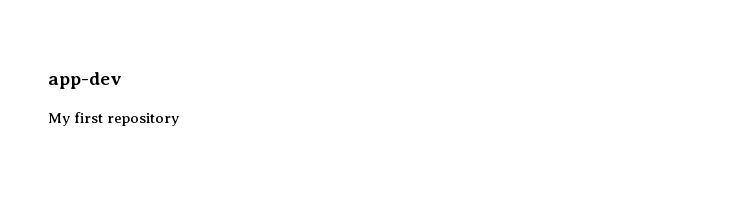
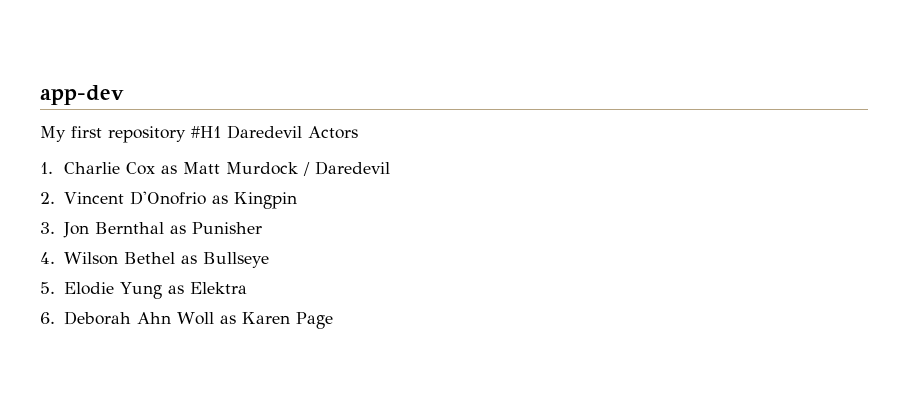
- My first repository
+ My first repository #H1 Daredevil Actors
+ 1. Charlie Cox as Matt Murdock / Daredevil
+ 2. Vincent D'Onofrio as Kingpin
+ 3. Jon Bernthal as Punisher
+ 4. Wilson Bethel as Bullseye
+ 5. Elodie Yung as Elektra
+ 6. Deborah Ahn Woll as Karen Page

